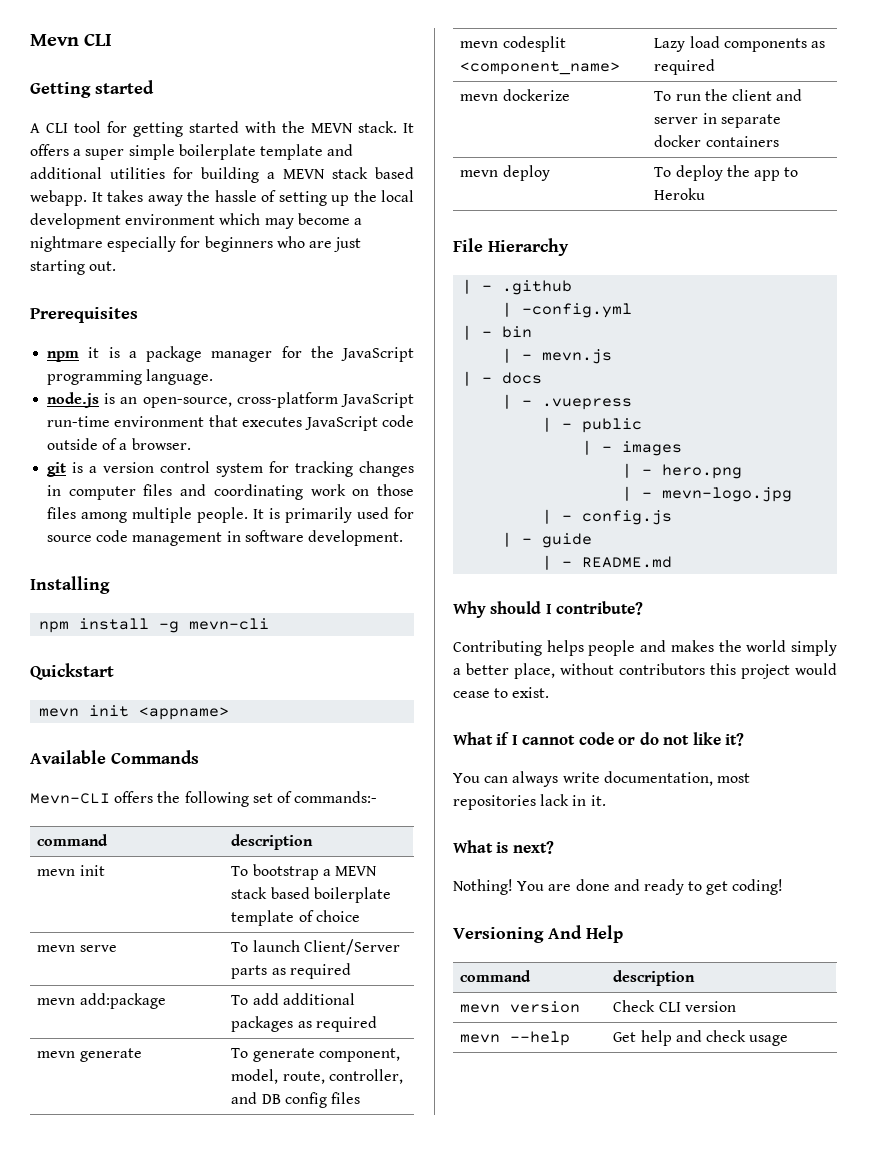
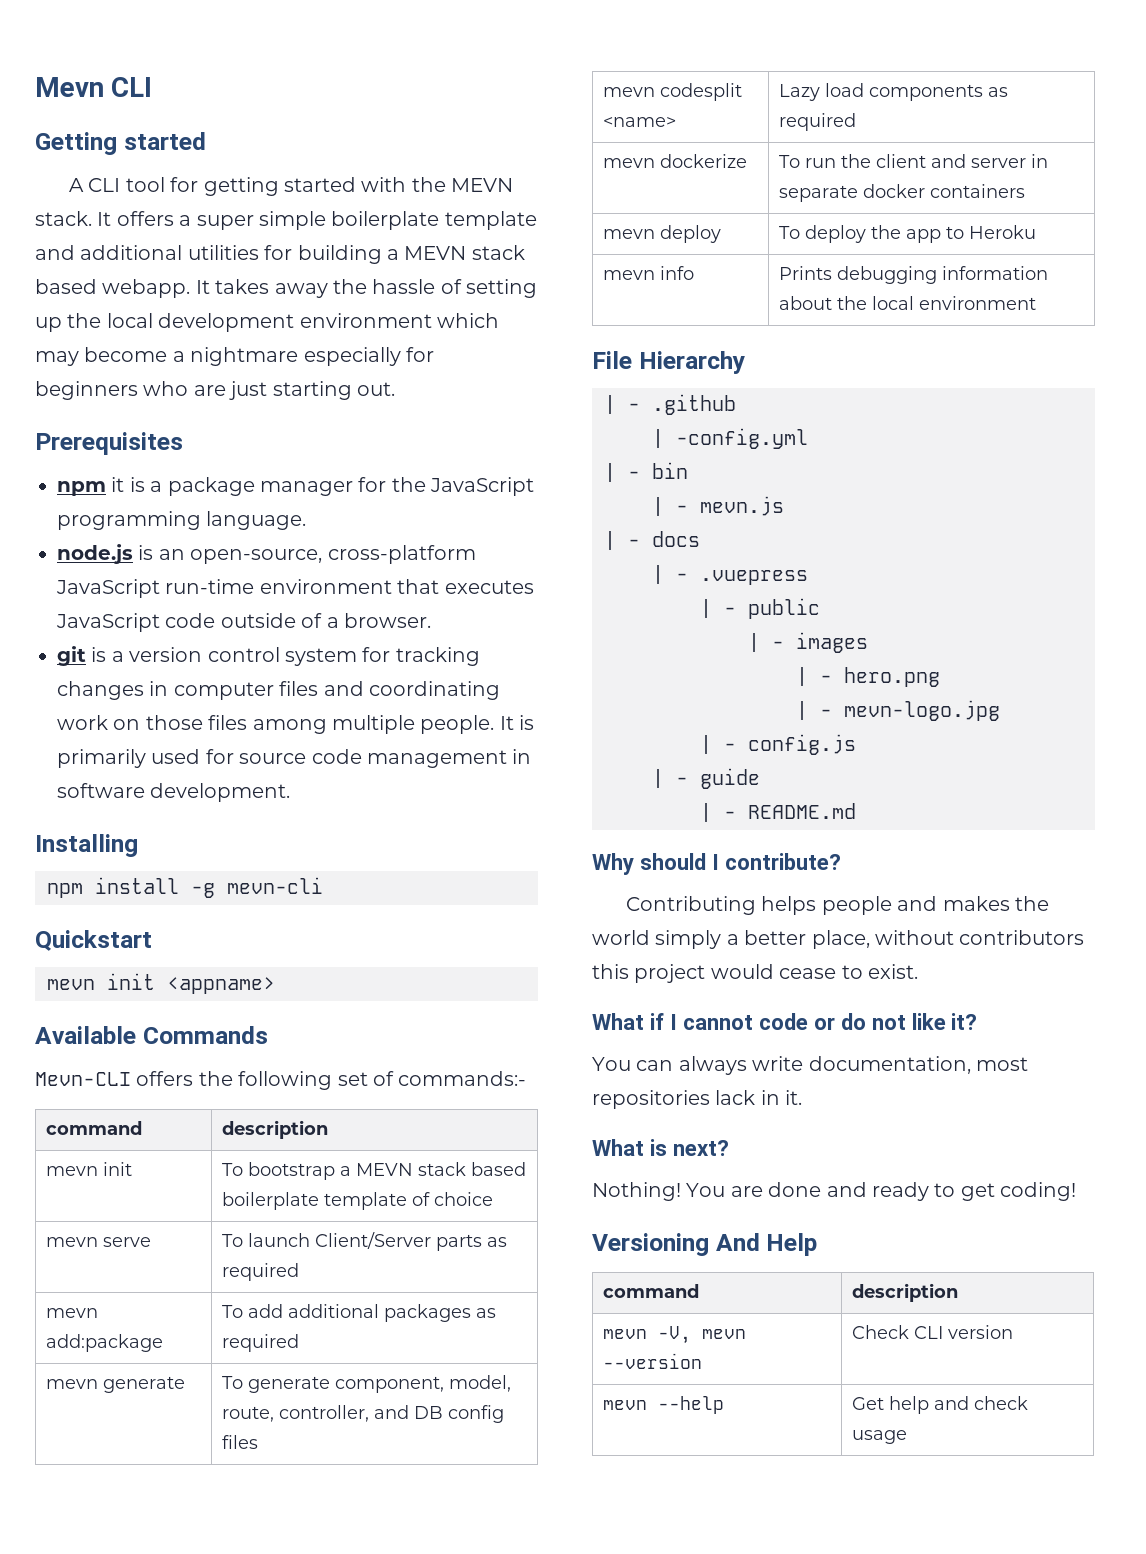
- mevn codesplit <component_name> | Lazy load components as required
+ mevn codesplit <name> | Lazy load components as required
+ mevn info | Prints debugging information about the local environment
- mevn version | Check CLI version
+ mevn -V, mevn --version | Check CLI version

